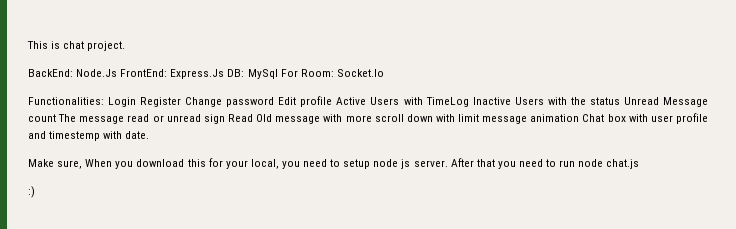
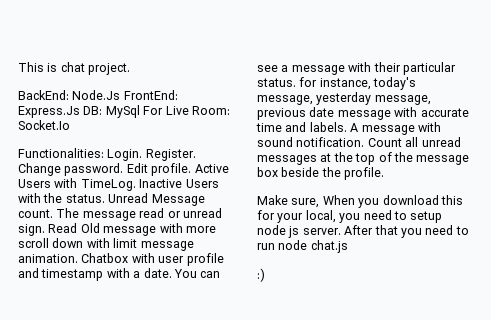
- BackEnd: Node.Js FrontEnd: Express.Js DB: MySql For Room: Socket.Io
+ BackEnd: Node.Js FrontEnd: Express.Js DB: MySql For Live Room: Socket.Io
- Functionalities: Login Register Change password Edit profile Active Users with TimeLog Inactive Users with the status Unread Message count The message read or unread sign Read Old message with more scroll down with limit message animation Chat box with user profile and timestemp with date.
+ Functionalities: Login. Register. Change password. Edit profile. Active Users with TimeLog. Inactive Users with the status. Unread Message count. The message read or unread sign. Read Old message with more scroll down with limit message animation. Chatbox with user profile and timestamp with a date. You can see a message with their particular status. for instance, today's message, yesterday message, previous date message with accurate time and labels. A message with sound notification. Count all unread messages at the top of the message box beside the profile.

